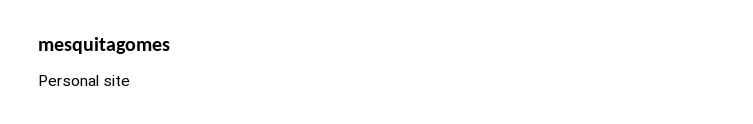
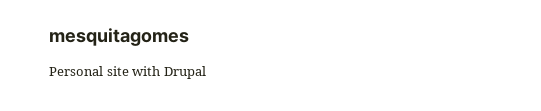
- Personal site
+ Personal site with Drupal

